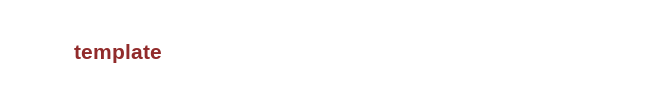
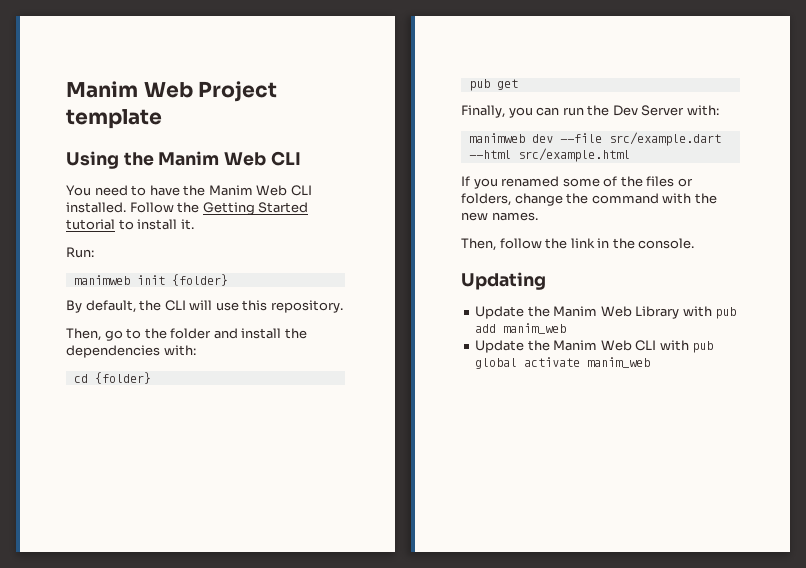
- template
+ Manim Web Project template
+ Using the Manim Web CLI
+ You need to have the Manim Web CLI installed. Follow the Getting Started tutorial to install it.
+ Run:
+ manimweb init {folder}
+ By default, the CLI will use this repository.
+ Then, go to the folder and install the dependencies with:
+ cd {folder}
+ pub get
+ Finally, you can run the Dev Server with:
+ manimweb dev --file src/example.dart --html src/example.html
+ If you renamed some of the files or folders, change the command with the new names.
+ Then, follow the link in the console.
+ Updating
+ Update the Manim Web Library with pub add manim_web
+ Update the Manim Web CLI with pub global activate manim_web

